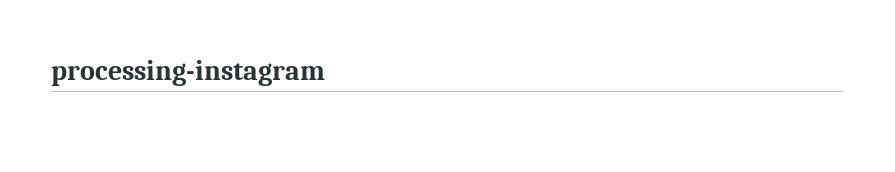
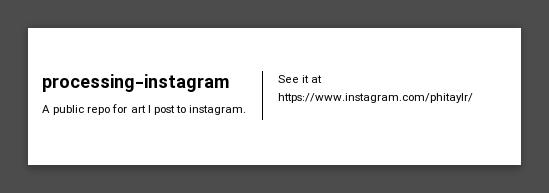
+ A public repo for art I post to instagram. See it at https://www.instagram.com/phitaylr/

